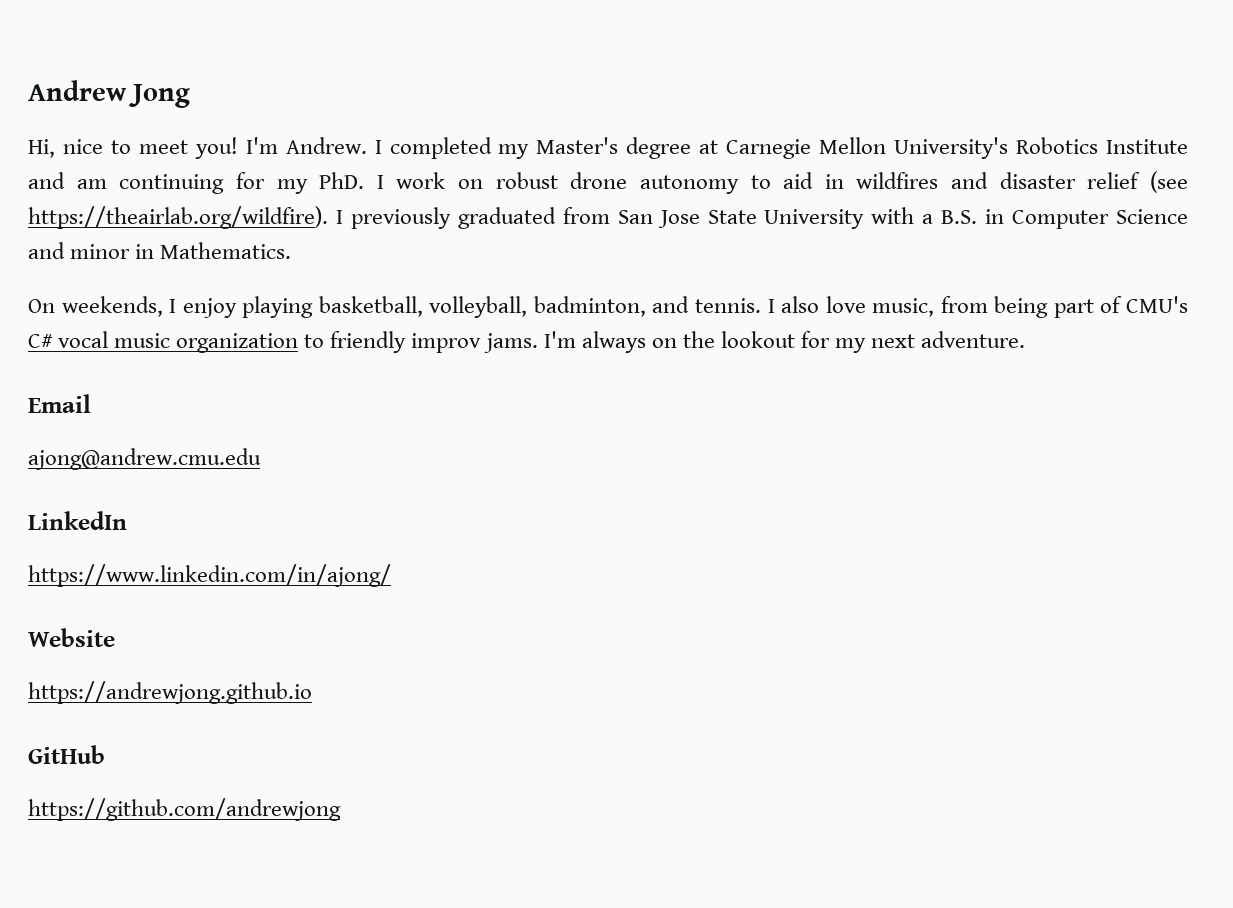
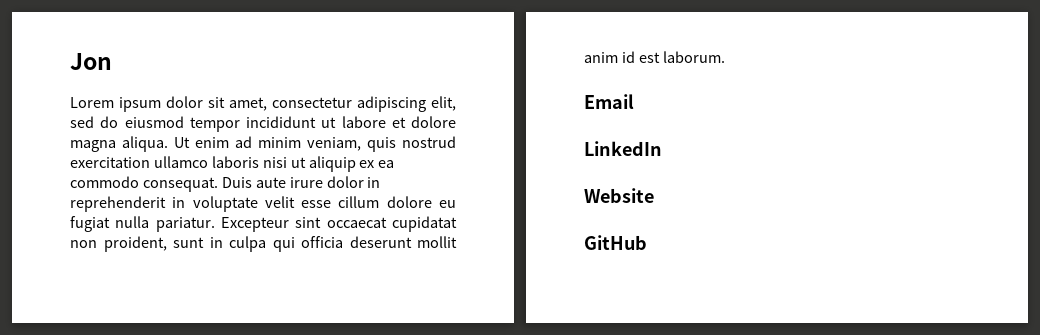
- Andrew Jong
- Hi, nice to meet you! I'm Andrew. I completed my Master's degree at Carnegie Mellon University's Robotics Institute and am continuing for my PhD. I work on robust drone autonomy to aid in wildfires and disaster relief (see https://theairlab.org/wildfire). I previously graduated from San Jose State University with a B.S. in Computer Science and minor in Mathematics.
- On weekends, I enjoy playing basketball, volleyball, badminton, and tennis. I also love music, from being part of CMU's C# vocal music organization to friendly improv jams. I'm always on the lookout for my next adventure.
+ Jon
+ Lorem ipsum dolor sit amet, consectetur adipiscing elit, sed do eiusmod tempor incididunt ut labore et dolore magna aliqua. Ut enim ad minim veniam, quis nostrud exercitation ullamco laboris nisi ut aliquip ex ea commodo consequat. Duis aute irure dolor in reprehenderit in voluptate velit esse cillum dolore eu fugiat nulla pariatur. Excepteur sint occaecat cupidatat non proident, sunt in culpa qui officia deserunt mollit anim id est laborum.
- ajong@andrew.cmu.edu
- https://www.linkedin.com/in/ajong/
- https://andrewjong.github.io
- https://github.com/andrewjong

